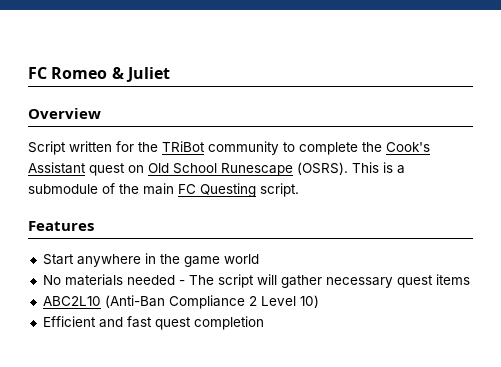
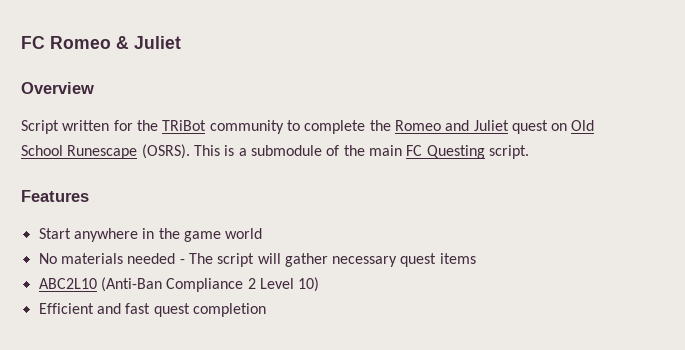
- Script written for the TRiBot community to complete the Cook's Assistant quest on Old School Runescape (OSRS).
+ Script written for the TRiBot community to complete the Romeo and Juliet quest on Old School Runescape (OSRS).

